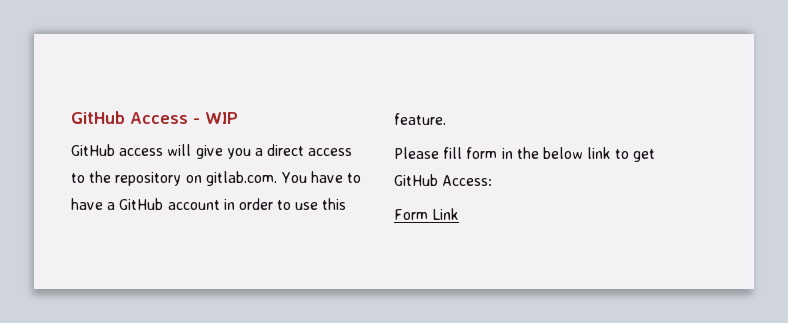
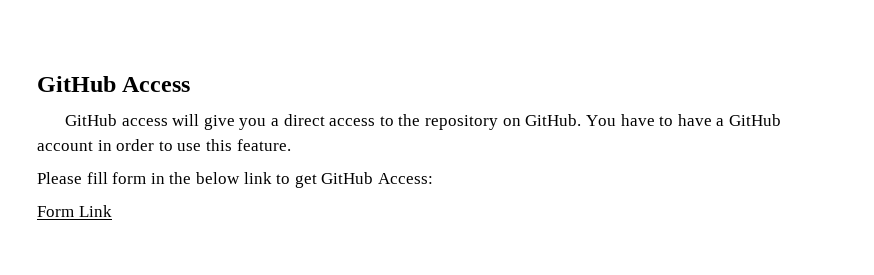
- GitHub Access - WIP
+ GitHub Access
- GitHub access will give you a direct access to the repository on gitlab.com. You have to have a GitHub account in order to use this feature.
+ GitHub access will give you a direct access to the repository on GitHub. You have to have a GitHub account in order to use this feature.

